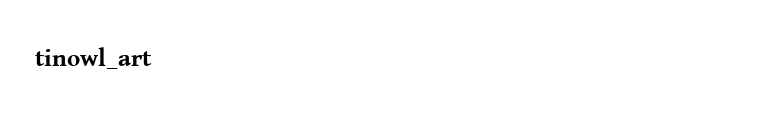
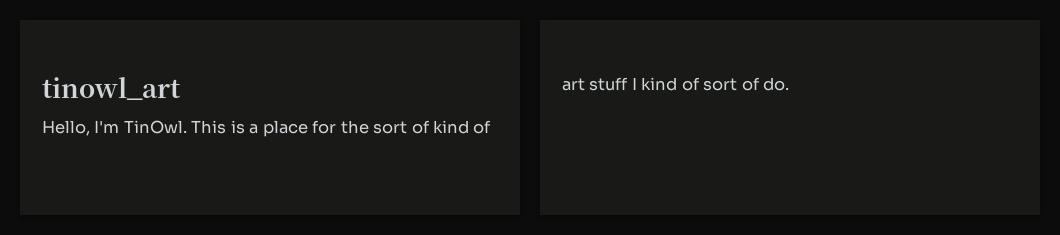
+ Hello, I'm TinOwl. This is a place for the sort of kind of art stuff I kind of sort of do.

